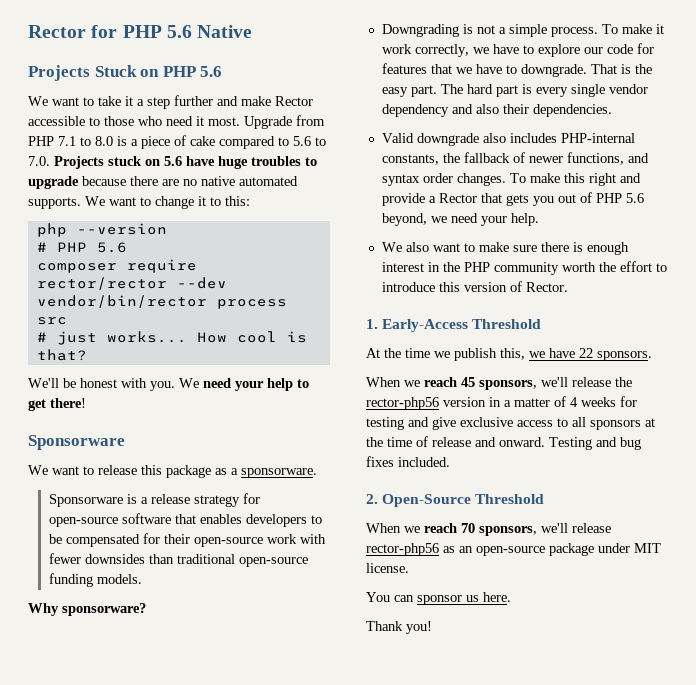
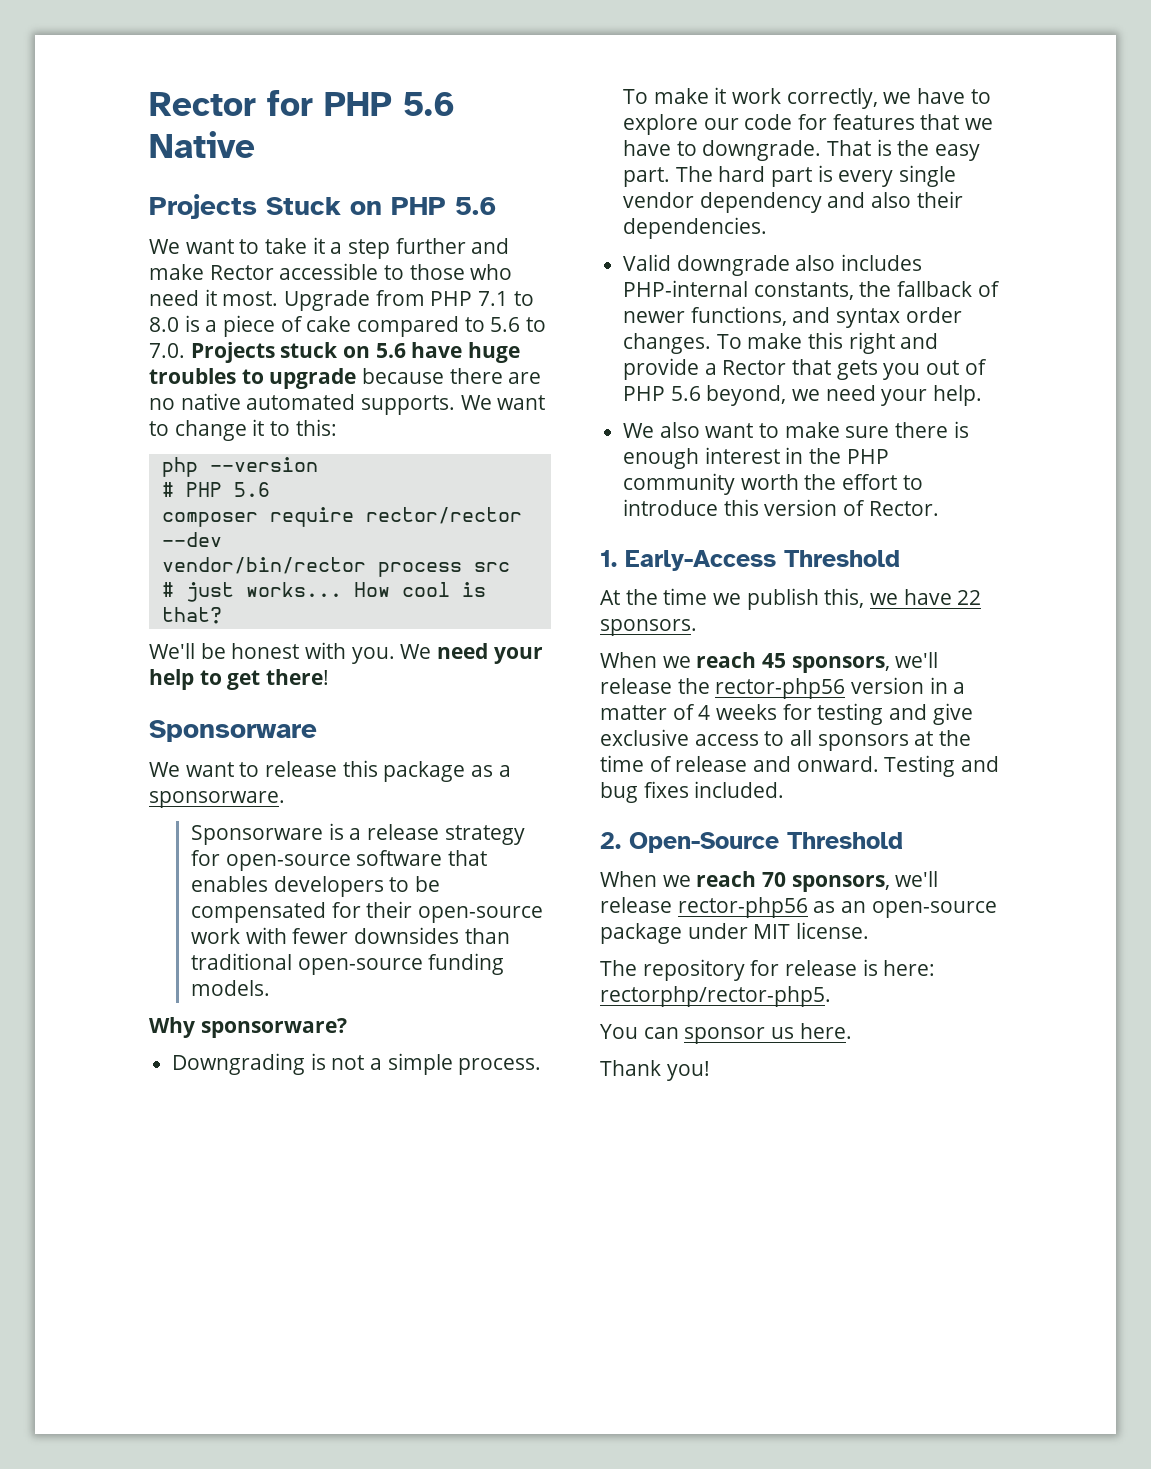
+ The repository for release is here: rectorphp/rector-php5.

